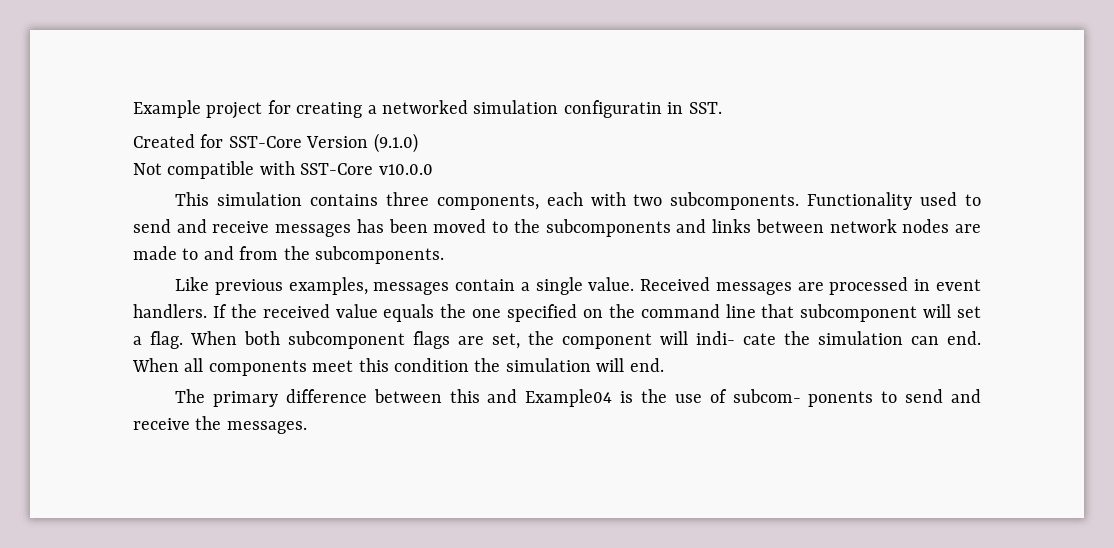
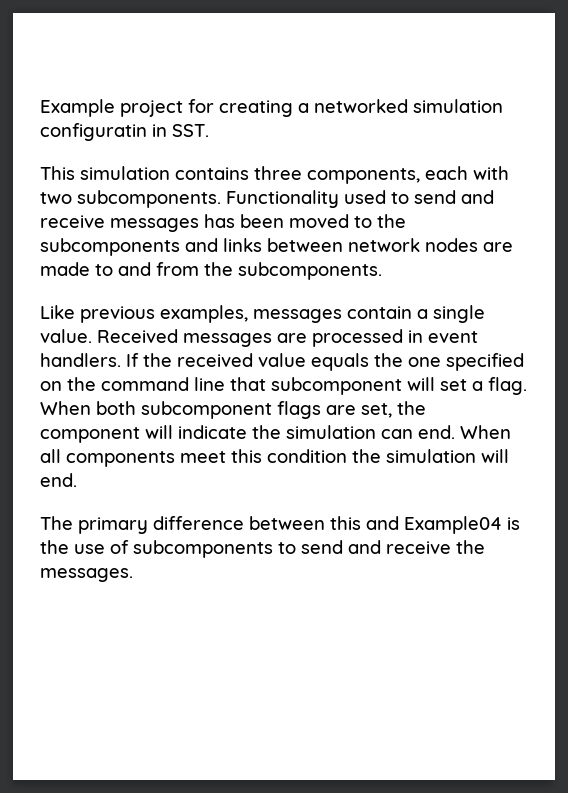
- Created for SST-Core Version (9.1.0)
- Not compatible with SST-Core v10.0.0
- When both subcomponent flags are set, the component will indi- cate the simulation can end.
+ When both subcomponent flags are set, the component will indicate the simulation can end.
- The primary difference between this and Example04 is the use of subcom- ponents to send and receive the messages.
+ The primary difference between this and Example04 is the use of subcomponents to send and receive the messages.

